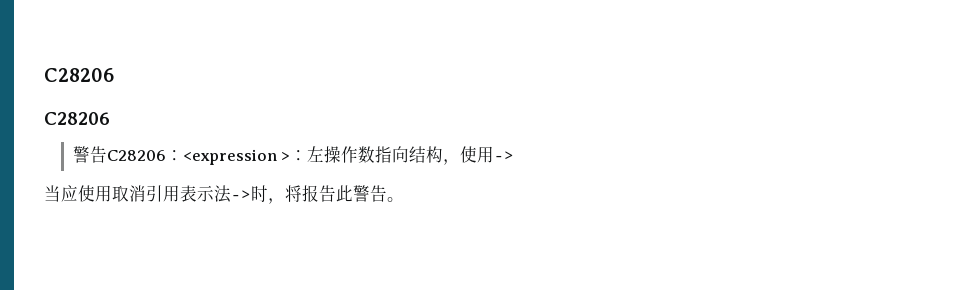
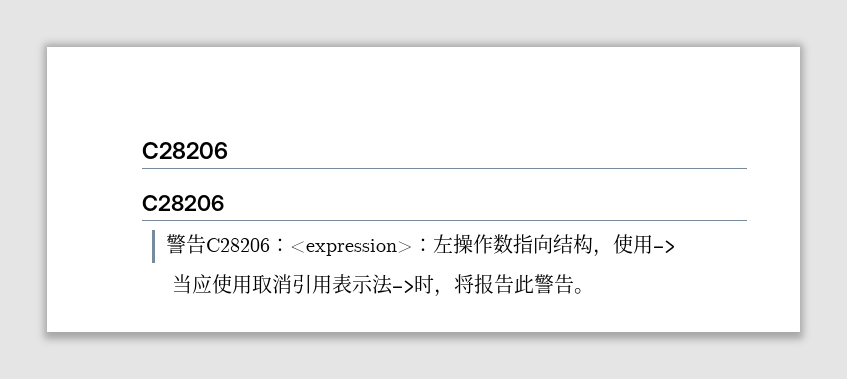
- 警告C28206：<expression >：左操作数指向结构，使用->
+ 警告C28206：<expression>：左操作数指向结构，使用->

